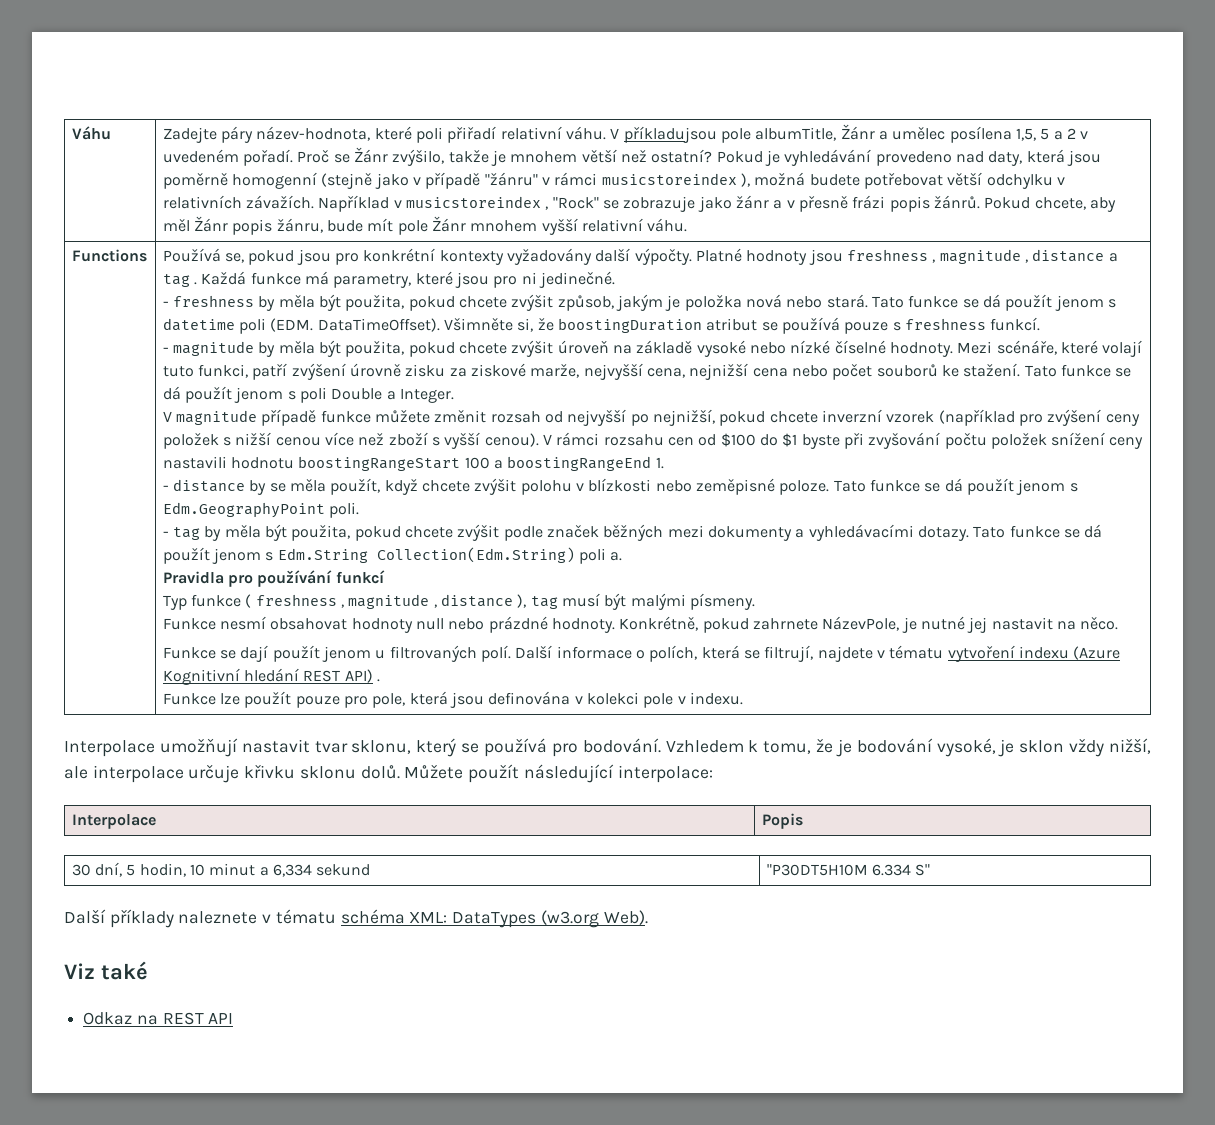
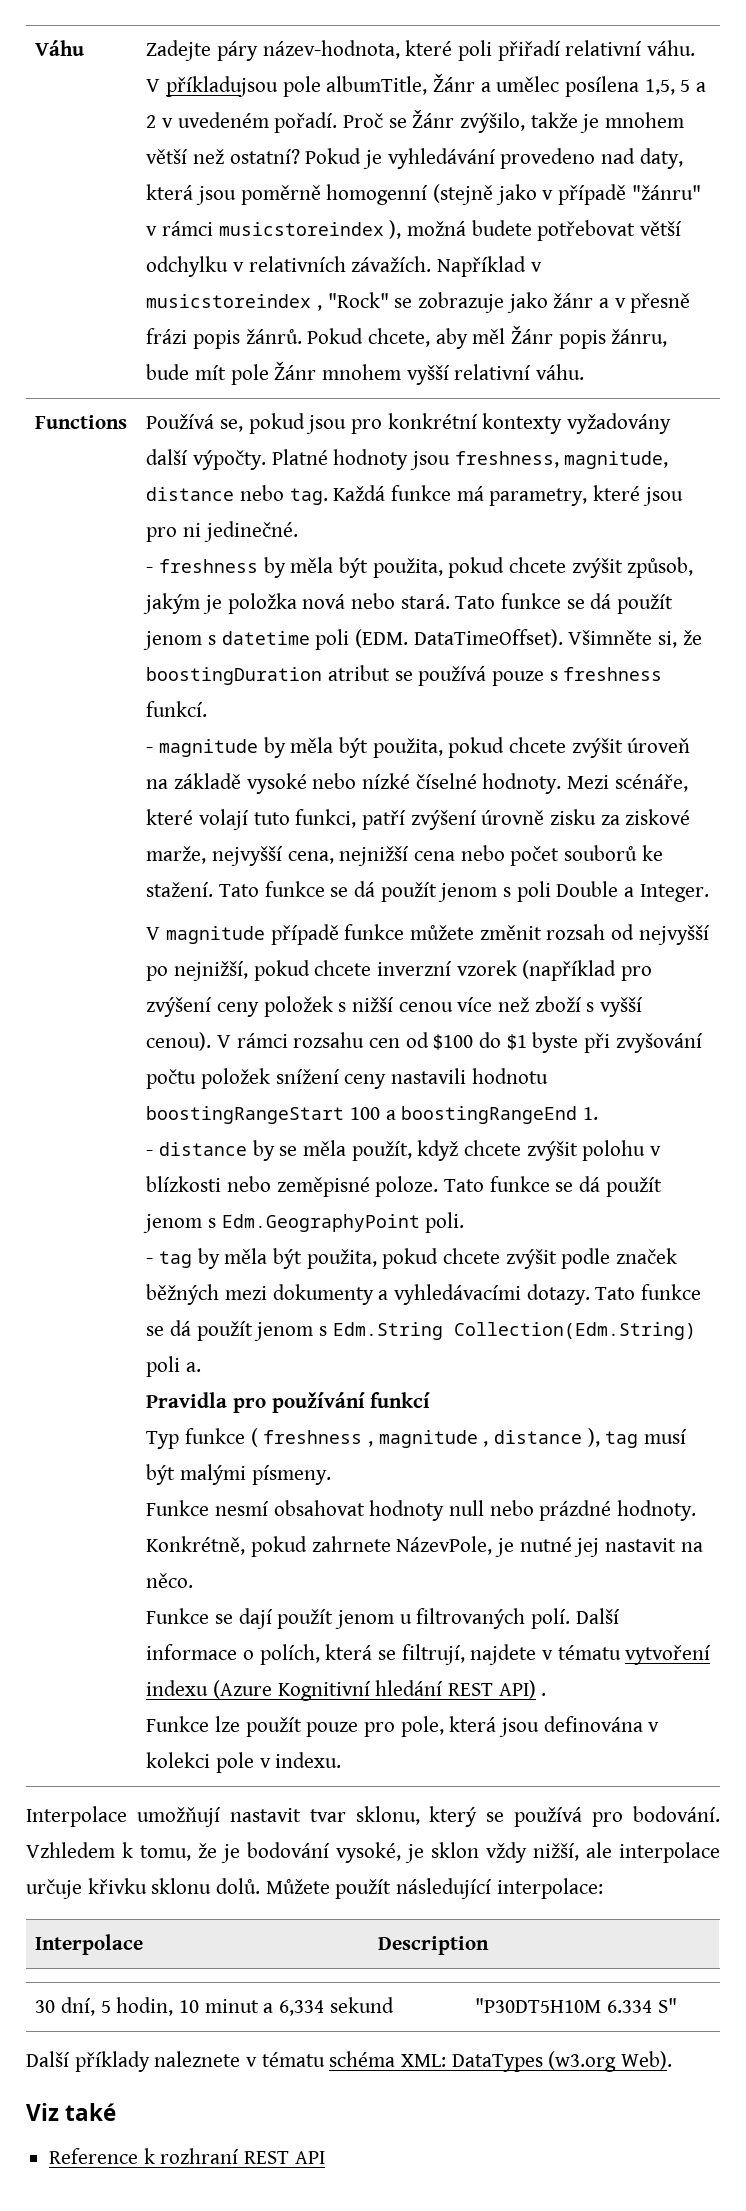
- Platné hodnoty jsou freshness , magnitude , distance a tag .
+ Platné hodnoty jsou freshness, magnitude, distance nebo tag.
- Interpolace | Popis
+ Interpolace | Description
- Odkaz na REST API
+ Reference k rozhraní REST API

